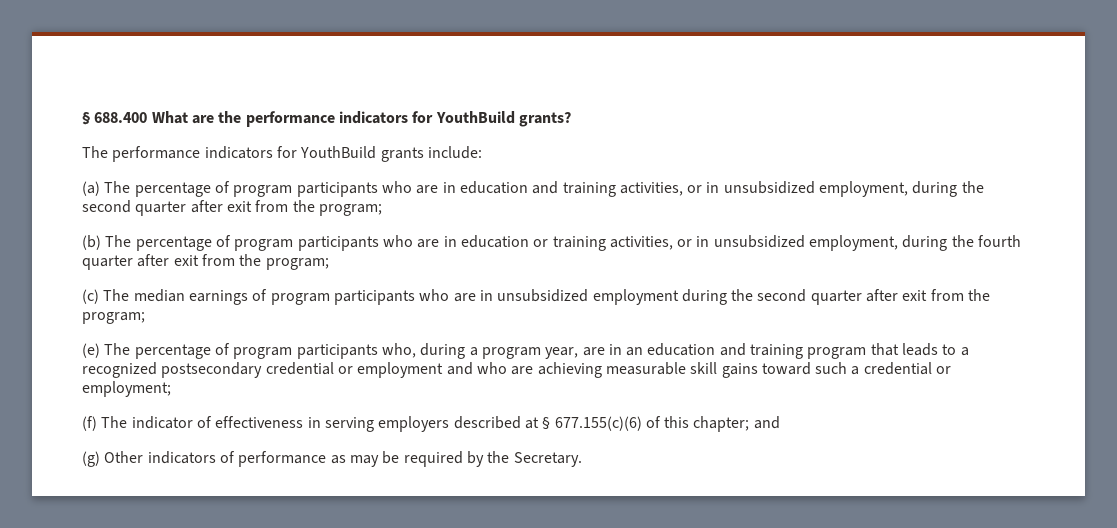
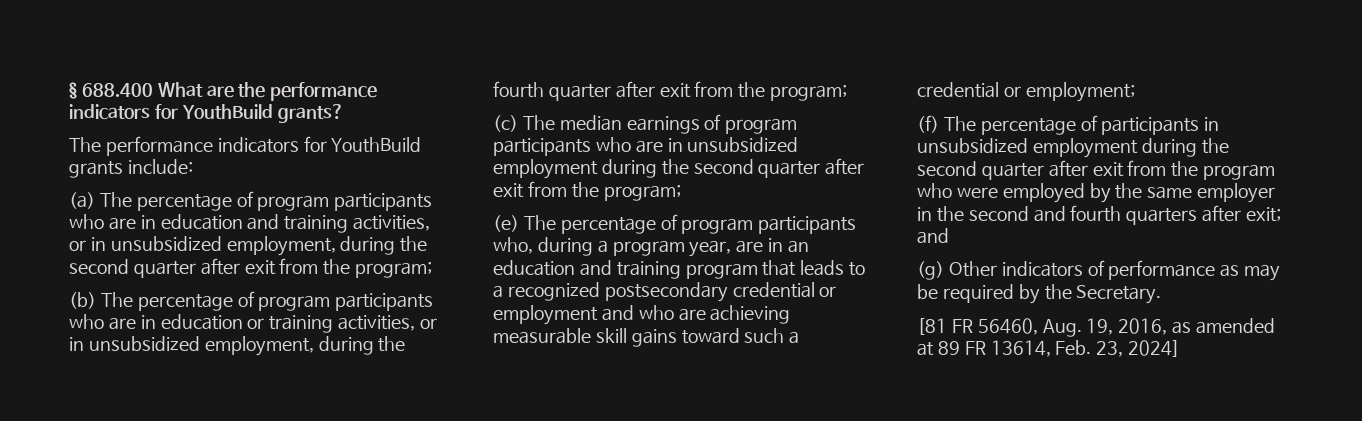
- (f) The indicator of effectiveness in serving employers described at § 677.155(c)(6) of this chapter; and
+ (f) The percentage of participants in unsubsidized employment during the second quarter after exit from the program who were employed by the same employer in the second and fourth quarters after exit; and
+ [81 FR 56460, Aug. 19, 2016, as amended at 89 FR 13614, Feb. 23, 2024]

